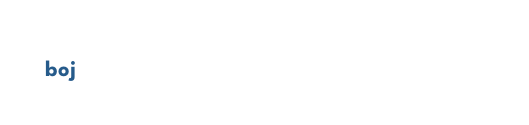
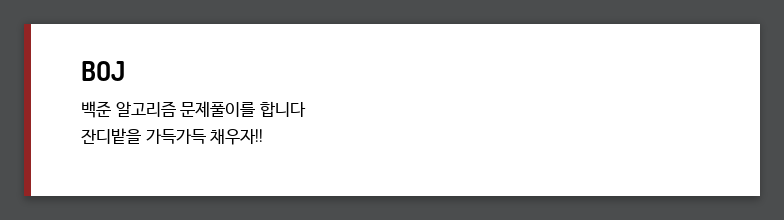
- boj
+ BOJ
+ 백준 알고리즘 문제풀이를 합니다
+ 잔디밭을 가득가득 채우자!!

